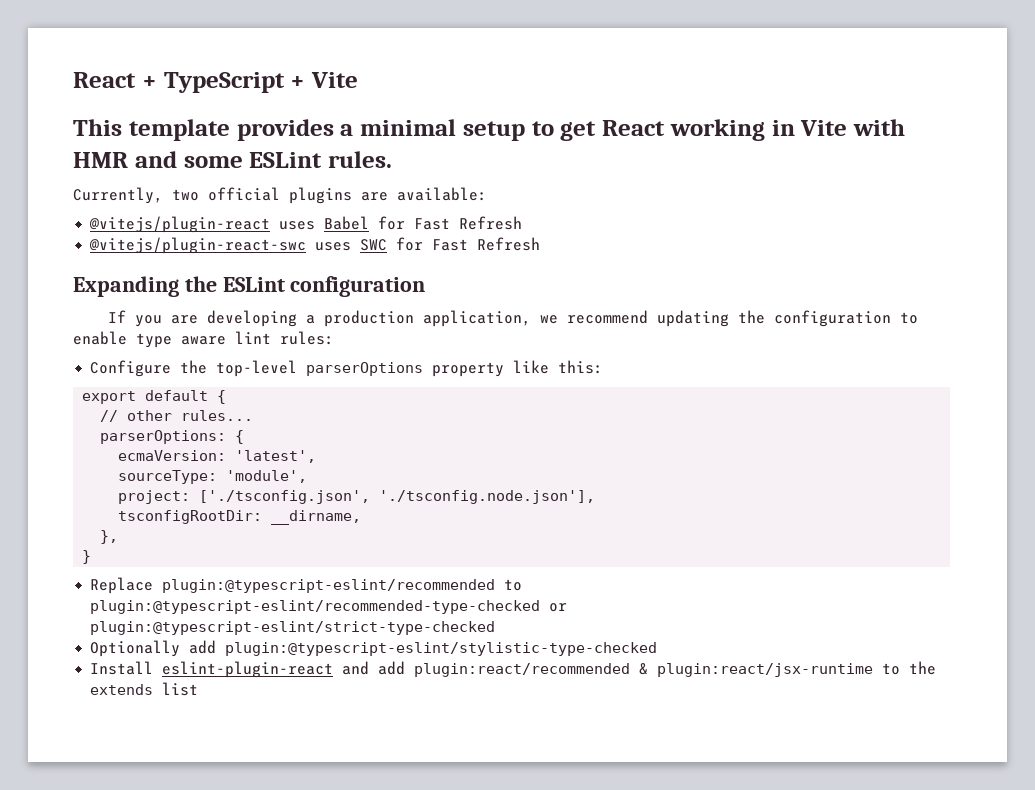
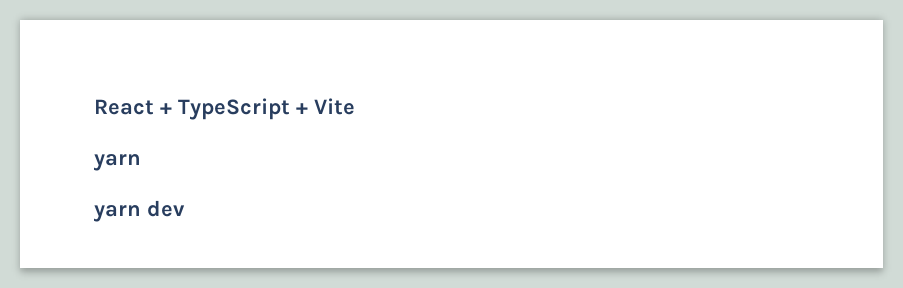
  React + TypeScript + Vite
- This template provides a minimal setup to get React working in Vite with HMR and some ESLint rules.
- Currently, two official plugins are available:
- @vitejs/plugin-react uses Babel for Fast Refresh
- @vitejs/plugin-react-swc uses SWC for Fast Refresh
- Expanding the ESLint configuration
- If you are developing a production application, we recommend updating the configuration to enable type aware lint rules:
- Configure the top-level parserOptions property like this:
- export default {
- // other rules...
- parserOptions: {
- ecmaVersion: 'latest',
- sourceType: 'module',
- project: ['./tsconfig.json', './tsconfig.node.json'],
- tsconfigRootDir: __dirname,
- },
- }
- Replace plugin:@typescript-eslint/recommended to plugin:@typescript-eslint/recommended-type-checked or plugin:@typescript-eslint/strict-type-checked
- Optionally add plugin:@typescript-eslint/stylistic-type-checked
- Install eslint-plugin-react and add plugin:react/recommended & plugin:react/jsx-runtime to the extends list
+ yarn
+ yarn dev

